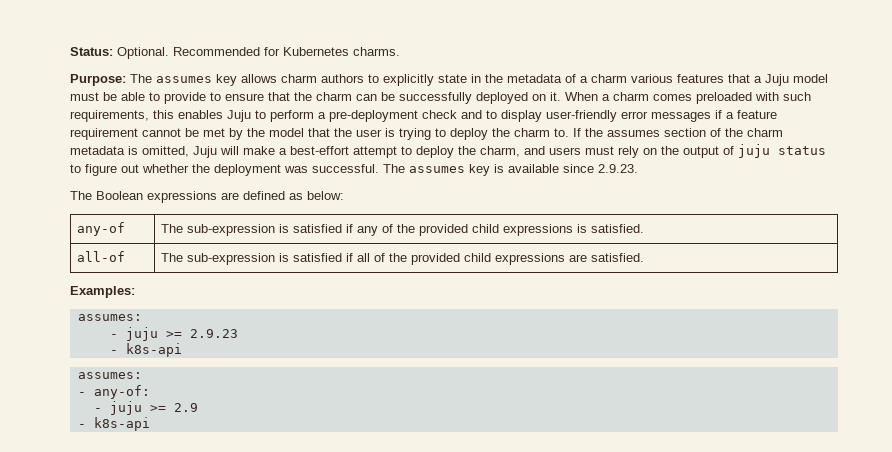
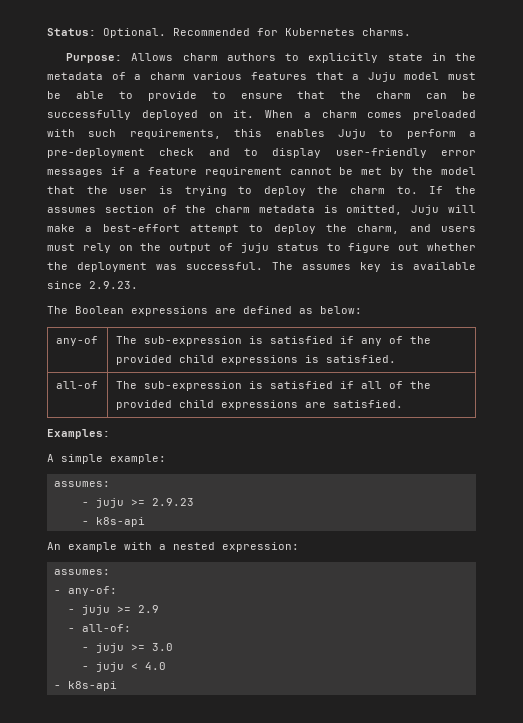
- Purpose: The assumes key allows charm authors to explicitly state in the metadata of a charm various features that a Juju model must be able to provide to ensure that the charm can be successfully deployed on it.
+ Purpose: Allows charm authors to explicitly state in the metadata of a charm various features that a Juju model must be able to provide to ensure that the charm can be successfully deployed on it.
+ A simple example:
+ An example with a nested expression:
+ - all-of:
+ - juju >= 3.0
+ - juju < 4.0

